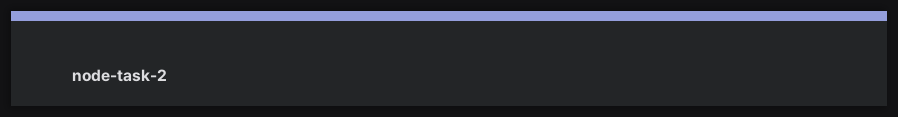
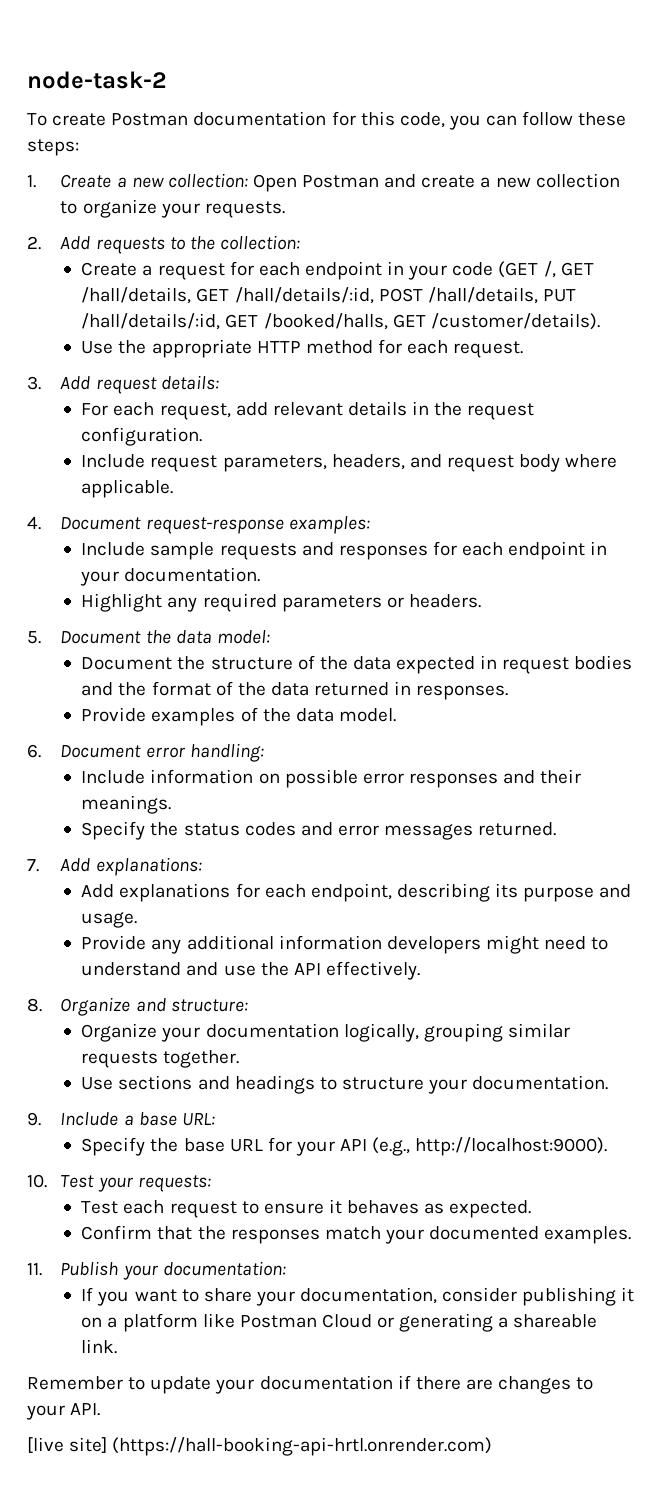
+ To create Postman documentation for this code, you can follow these steps:
+ 1. Create a new collection: Open Postman and create a new collection to organize your requests.
+ 2. Add requests to the collection:
+ Create a request for each endpoint in your code (GET /, GET /hall/details, GET /hall/details/:id, POST /hall/details, PUT /hall/details/:id, GET /booked/halls, GET /customer/details).
+ Use the appropriate HTTP method for each request.
+ 3. Add request details:
+ For each request, add relevant details in the request configuration.
+ Include request parameters, headers, and request body where applicable.
+ 4. Document request-response examples:
+ Include sample requests and responses for each endpoint in your documentation.
+ Highlight any required parameters or headers.
+ 5. Document the data model:
+ Document the structure of the data expected in request bodies and the format of the data returned in responses.
+ Provide examples of the data model.
+ 6. Document error handling:
+ Include information on possible error responses and their meanings.
+ Specify the status codes and error messages returned.
+ 7. Add explanations:
+ Add explanations for each endpoint, describing its purpose and usage.
+ Provide any additional information developers might need to understand and use the API effectively.
+ 8. Organize and structure:
+ Organize your documentation logically, grouping similar requests together.
+ Use sections and headings to structure your documentation.
+ 9. Include a base URL:
+ Specify the base URL for your API (e.g., http://localhost:9000).
+ 10. Test your requests:
+ Test each request to ensure it behaves as expected.
+ Confirm that the responses match your documented examples.
+ 11. Publish your documentation:
+ If you want to share your documentation, consider publishing it on a platform like Postman Cloud or generating a shareable link.
+ Remember to update your documentation if there are changes to your API.
+ [live site] (https://hall-booking-api-hrtl.onrender.com)

